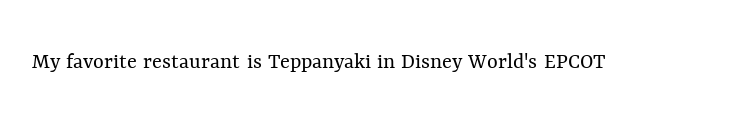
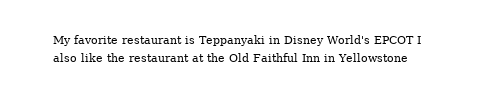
- My favorite restaurant is Teppanyaki in Disney World's EPCOT
+ My favorite restaurant is Teppanyaki in Disney World's EPCOT I also like the restaurant at the Old Faithful Inn in Yellowstone

